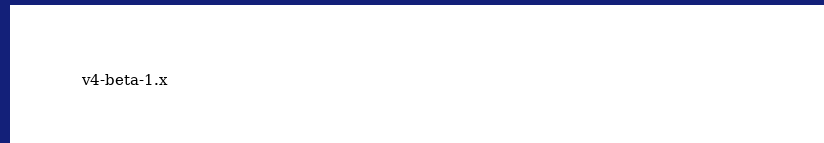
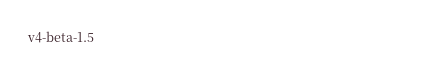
- v4-beta-1.x
+ v4-beta-1.5

